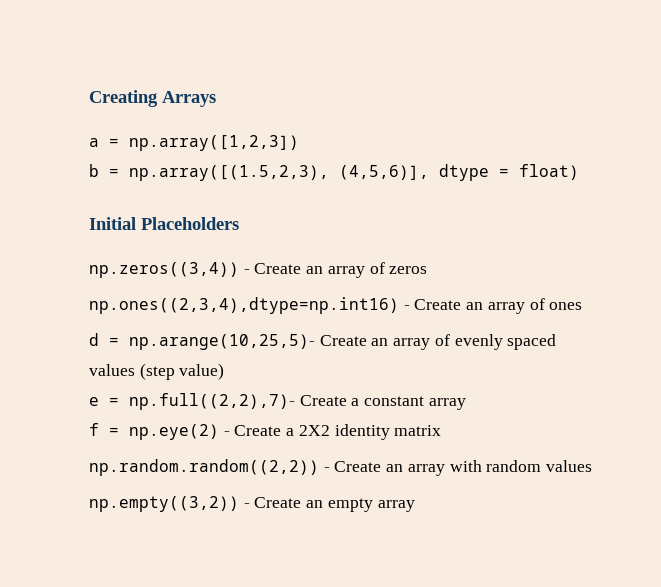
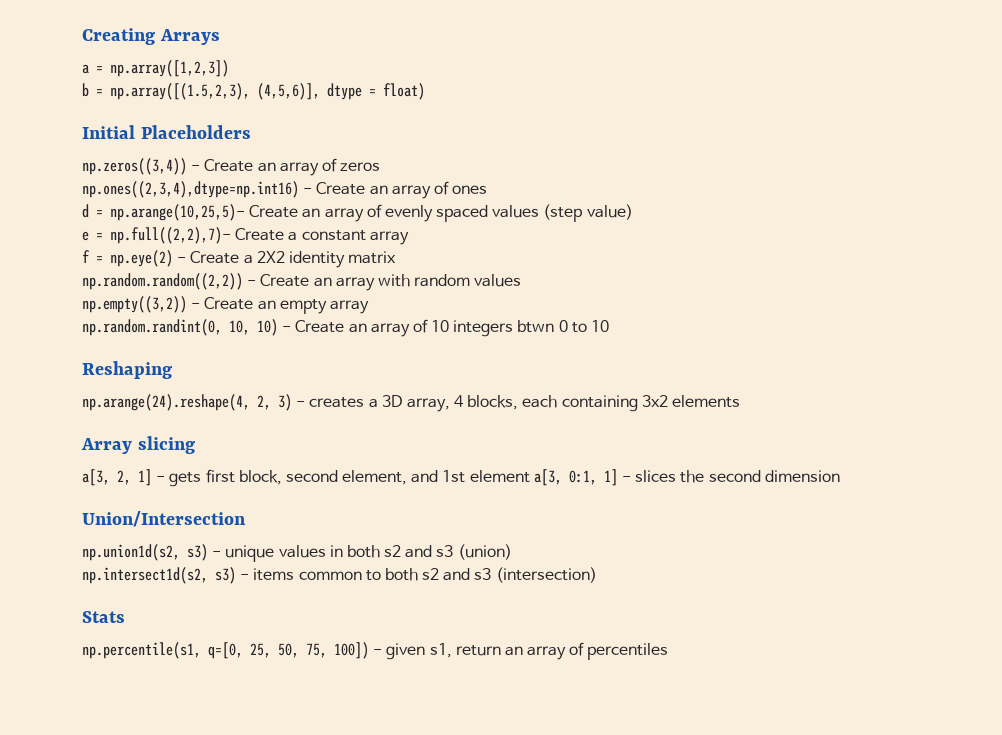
+ np.random.randint(0, 10, 10) - Create an array of 10 integers btwn 0 to 10
+ Reshaping
+ np.arange(24).reshape(4, 2, 3) - creates a 3D array, 4 blocks, each containing 3x2 elements
+ Array slicing
+ a[3, 2, 1] - gets first block, second element, and 1st element a[3, 0:1, 1] - slices the second dimension
+ Union/Intersection
+ np.union1d(s2, s3) - unique values in both s2 and s3 (union)
+ np.intersect1d(s2, s3) - items common to both s2 and s3 (intersection)
+ Stats
+ np.percentile(s1, q=[0, 25, 50, 75, 100]) - given s1, return an array of percentiles

